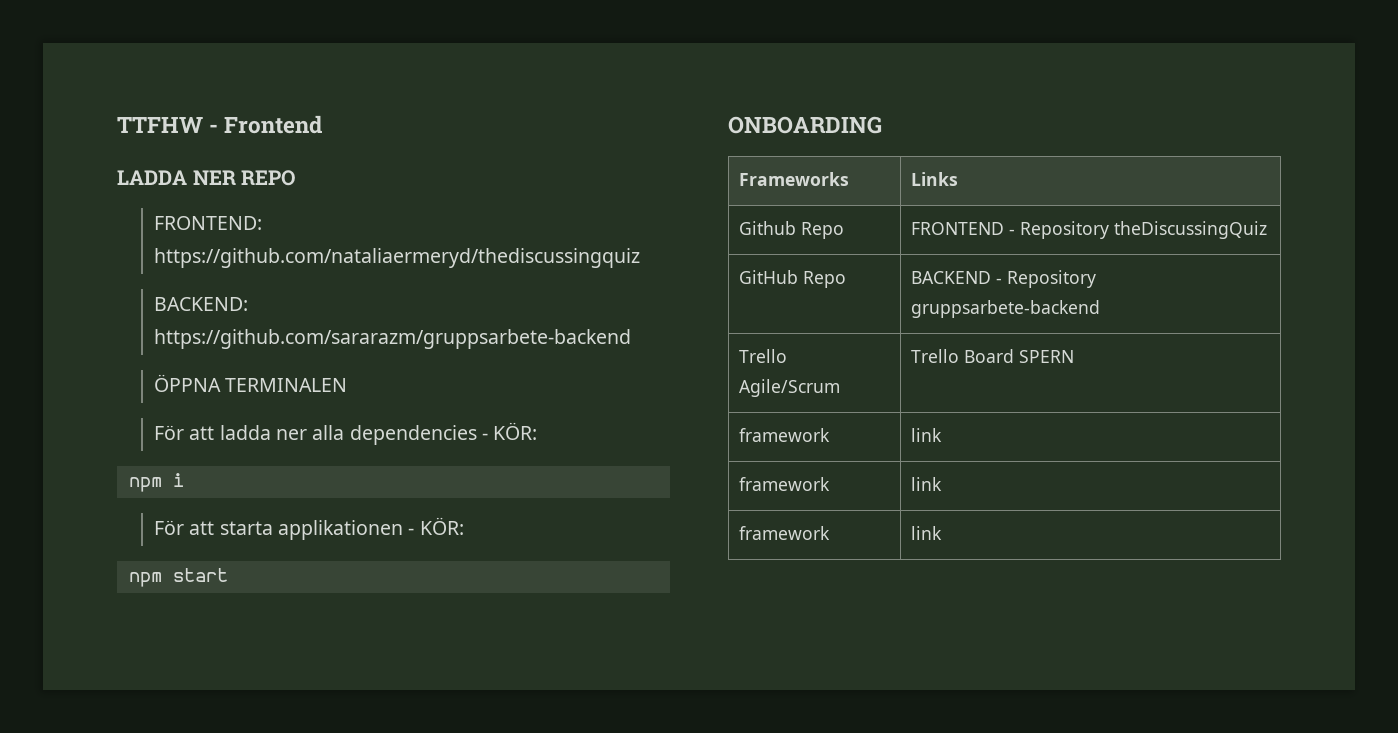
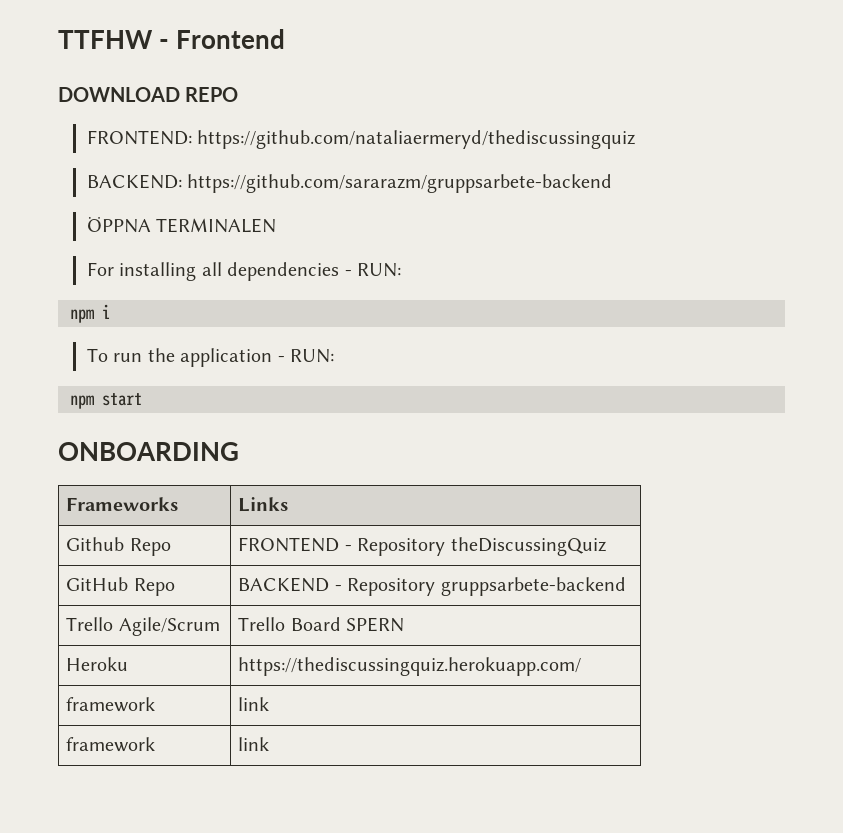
- LADDA NER REPO
+ DOWNLOAD REPO
- För att ladda ner alla dependencies - KÖR:
+ For installing all dependencies - RUN:
- För att starta applikationen - KÖR:
+ To run the application - RUN:
  Trello Agile/Scrum | Trello Board SPERN
- framework | link
+ Heroku | https://thediscussingquiz.herokuapp.com/

